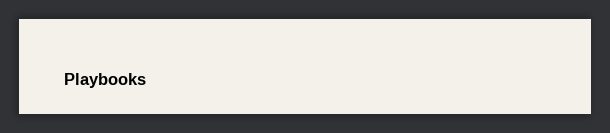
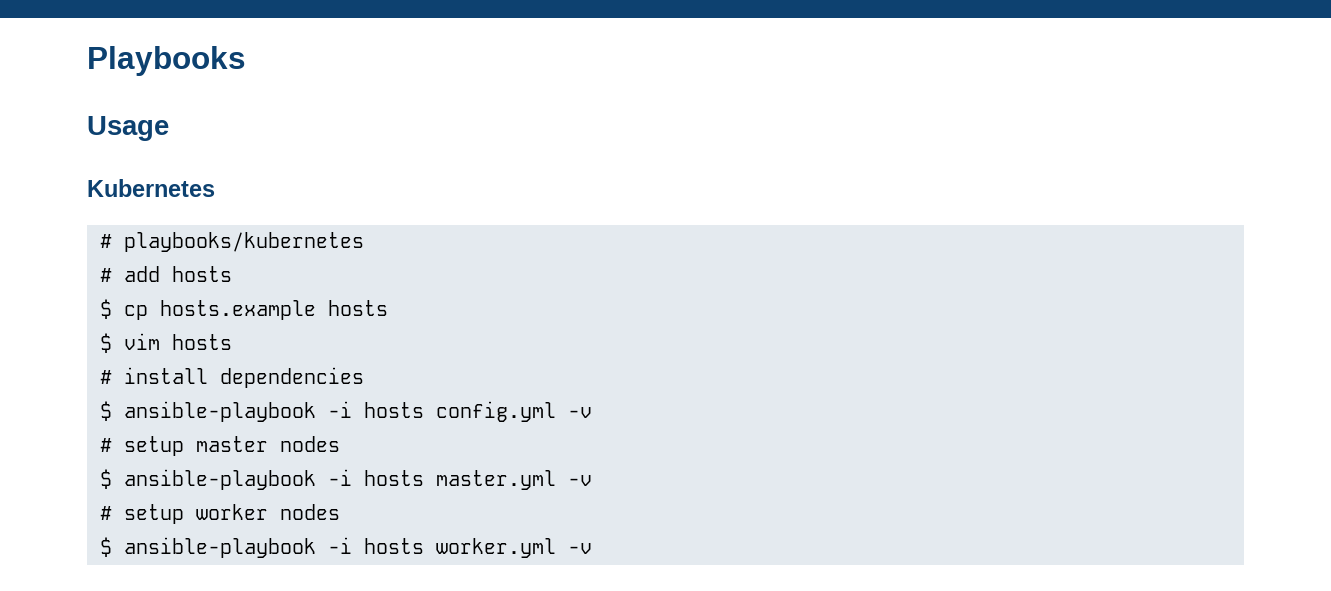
+ Usage
+ Kubernetes
+ # playbooks/kubernetes
+ # add hosts
+ $ cp hosts.example hosts
+ $ vim hosts
+ # install dependencies
+ $ ansible-playbook -i hosts config.yml -v
+ # setup master nodes
+ $ ansible-playbook -i hosts master.yml -v
+ # setup worker nodes
+ $ ansible-playbook -i hosts worker.yml -v

